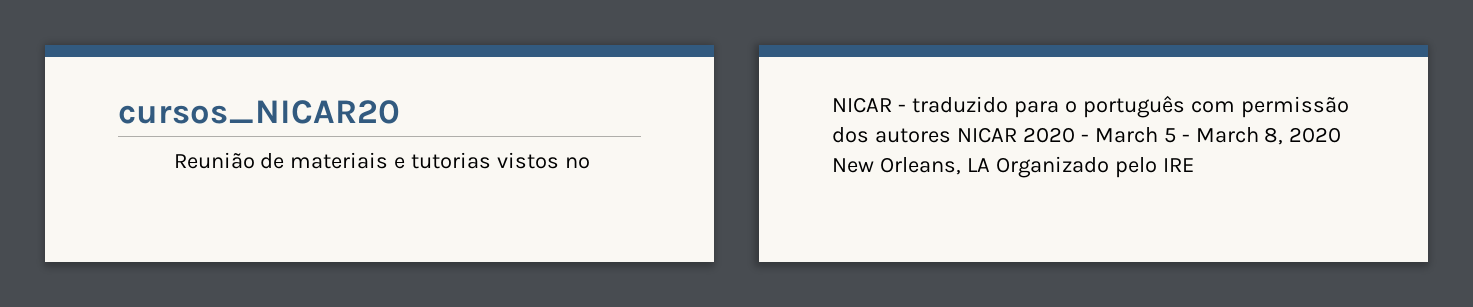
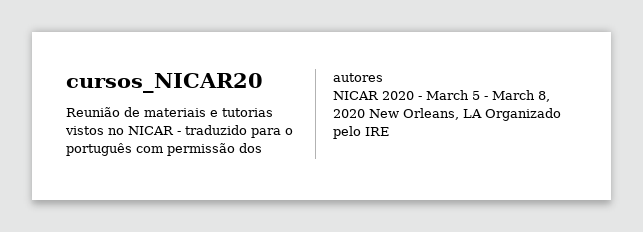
- Reunião de materiais e tutorias vistos no NICAR - traduzido para o português com permissão dos autores NICAR 2020 - March 5 - March 8, 2020 New Orleans, LA Organizado pelo IRE
+ Reunião de materiais e tutorias vistos no NICAR - traduzido para o português com permissão dos autores
+ NICAR 2020 - March 5 - March 8, 2020 New Orleans, LA Organizado pelo IRE

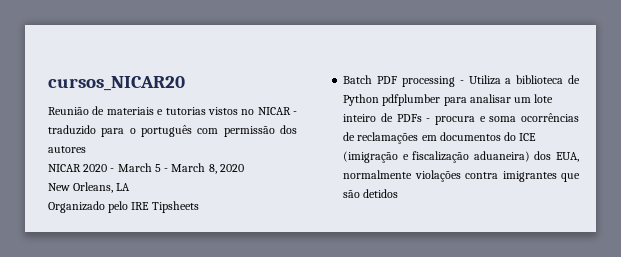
- NICAR 2020 - March 5 - March 8, 2020 New Orleans, LA Organizado pelo IRE
+ NICAR 2020 - March 5 - March 8, 2020
+ New Orleans, LA
+ Organizado pelo IRE Tipsheets
+ Batch PDF processing - Utiliza a biblioteca de Python pdfplumber para analisar um lote inteiro de PDFs - procura e soma ocorrências de reclamações em documentos do ICE (imigração e fiscalização aduaneira) dos EUA, normalmente violações contra imigrantes que são detidos

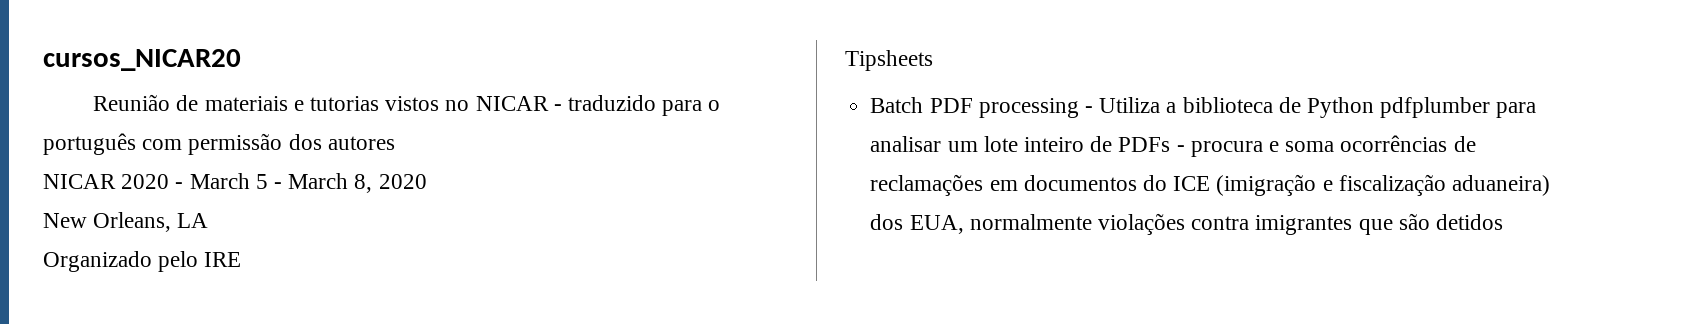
- Organizado pelo IRE Tipsheets
+ Organizado pelo IRE
+ Tipsheets

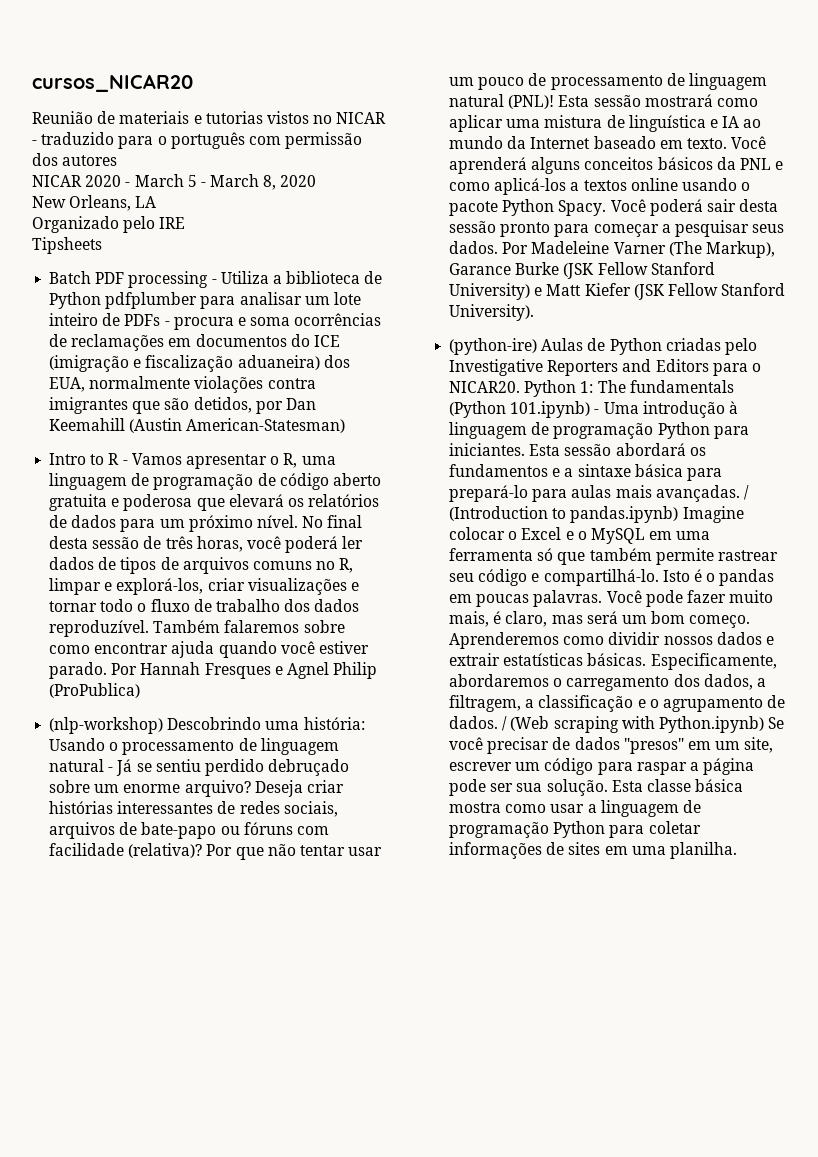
- Batch PDF processing - Utiliza a biblioteca de Python pdfplumber para analisar um lote inteiro de PDFs - procura e soma ocorrências de reclamações em documentos do ICE (imigração e fiscalização aduaneira) dos EUA, normalmente violações contra imigrantes que são detidos
+ Batch PDF processing - Utiliza a biblioteca de Python pdfplumber para analisar um lote inteiro de PDFs - procura e soma ocorrências de reclamações em documentos do ICE (imigração e fiscalização aduaneira) dos EUA, normalmente violações contra imigrantes que são detidos, por Dan Keemahill (Austin American-Statesman)
+ Intro to R - Vamos apresentar o R, uma linguagem de programação de código aberto gratuita e poderosa que elevará os relatórios de dados para um próximo nível. No final desta sessão de três horas, você poderá ler dados de tipos de arquivos comuns no R, limpar e explorá-los, criar visualizações e tornar todo o fluxo de trabalho dos dados reproduzível. Também falaremos sobre como encontrar ajuda quando você estiver parado. Por Hannah Fresques e Agnel Philip (ProPublica)
+ (nlp-workshop) Descobrindo uma história: Usando o processamento de linguagem natural - Já se sentiu perdido debruçado sobre um enorme arquivo? Deseja criar histórias interessantes de redes sociais, arquivos de bate-papo ou fóruns com facilidade (relativa)? Por que não tentar usar um pouco de processamento de linguagem natural (PNL)! Esta sessão mostrará como aplicar uma mistura de linguística e IA ao mundo da Internet baseado em texto. Você aprenderá alguns conceitos básicos da PNL e como aplicá-los a textos online usando o pacote Python Spacy. Você poderá sair desta sessão pronto para começar a pesquisar seus dados. Por Madeleine Varner (The Markup), Garance Burke (JSK Fellow Stanford University) e Matt Kiefer (JSK Fellow Stanford University).
+ (python-ire) Aulas de Python criadas pelo Investigative Reporters and Editors para o NICAR20. Python 1: The fundamentals (Python 101.ipynb) - Uma introdução à linguagem de programação Python para iniciantes. Esta sessão abordará os fundamentos e a sintaxe básica para prepará-lo para aulas mais avançadas. / (Introduction to pandas.ipynb) Imagine colocar o Excel e o MySQL em uma ferramenta só que também permite rastrear seu código e compartilhá-lo. Isto é o pandas em poucas palavras. Você pode fazer muito mais, é claro, mas será um bom começo. Aprenderemos como dividir nossos dados e extrair estatísticas básicas. Especificamente, abordaremos o carregamento dos dados, a filtragem, a classificação e o agrupamento de dados. / (Web scraping with Python.ipynb) Se você precisar de dados "presos" em um site, escrever um código para raspar a página pode ser sua solução. Esta classe básica mostra como usar a linguagem de programação Python para coletar informações de sites em uma planilha.

